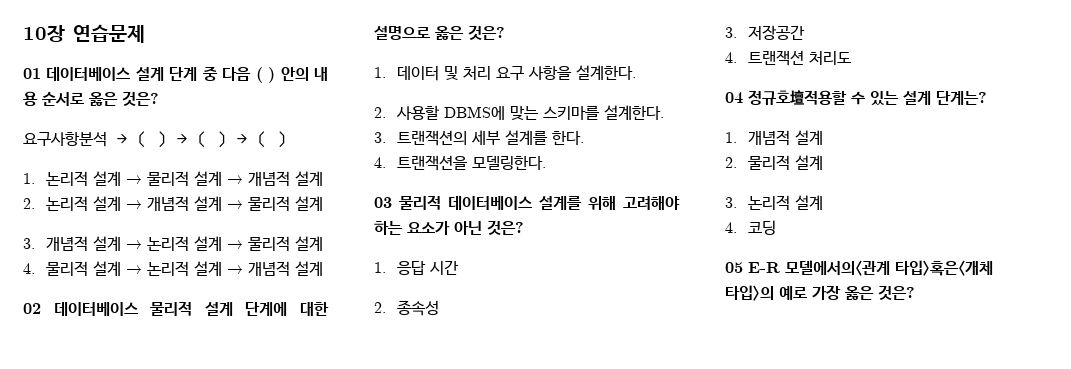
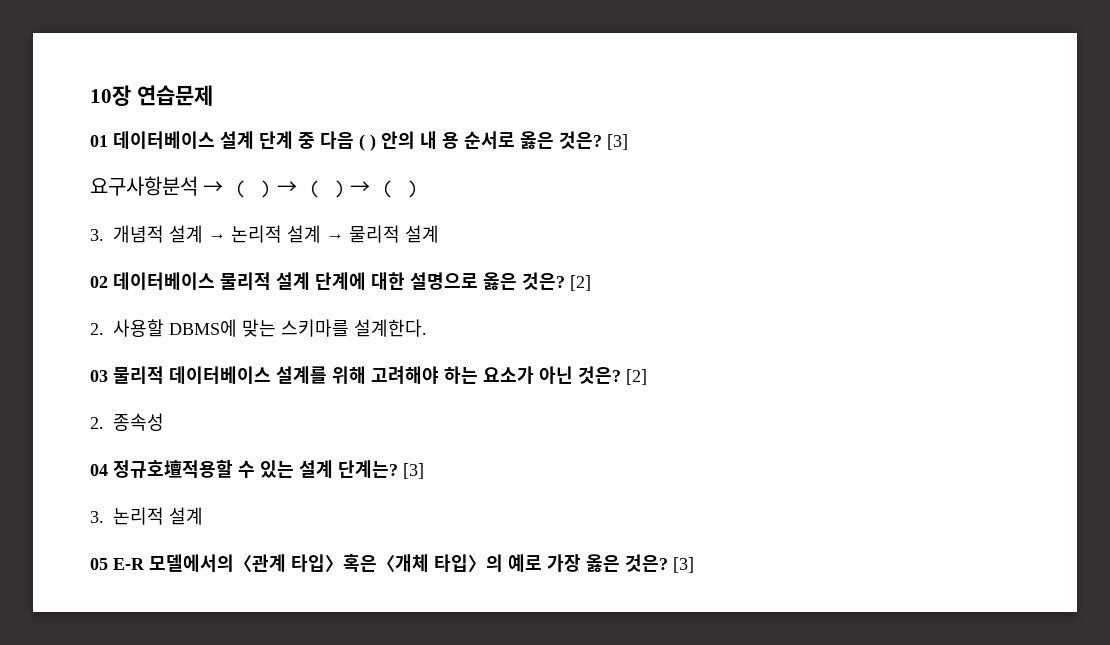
- 01 데이터베이스 설계 단계 중 다음 ( ) 안의 내 용 순서로 옳은 것은?
+ 01 데이터베이스 설계 단계 중 다음 ( ) 안의 내 용 순서로 옳은 것은? [3]
- 1. 논리적 설계 → 물리적 설계 → 개념적 설계
- 2. 논리적 설계 → 개념적 설계 → 물리적 설계
- 4. 물리적 설계 → 논리적 설계 → 개념적 설계
- 02 데이터베이스 물리적 설계 단계에 대한 설명으로 옳은 것은?
- 1. 데이터 및 처리 요구 사항을 설계한다.
+ 02 데이터베이스 물리적 설계 단계에 대한 설명으로 옳은 것은? [2]
- 3. 트랜잭션의 세부 설계를 한다.
- 4. 트랜잭션을 모델링한다.
- 03 물리적 데이터베이스 설계를 위해 고려해야 하는 요소가 아닌 것은?
- 1. 응답 시간
+ 03 물리적 데이터베이스 설계를 위해 고려해야 하는 요소가 아닌 것은? [2]
- 3. 저장공간
- 4. 트랜잭션 처리도
- 04 정규호壇적용할 수 있는 설계 단계는?
- 1. 개념적 설계
- 2. 물리적 설계
+ 04 정규호壇적용할 수 있는 설계 단계는? [3]
- 4. 코딩
- 05 E-R 모델에서의〈관계 타입〉혹은〈개체 타입〉의 예로 가장 옳은 것은?
+ 05 E-R 모델에서의〈관계 타입〉혹은〈개체 타입〉의 예로 가장 옳은 것은? [3]

